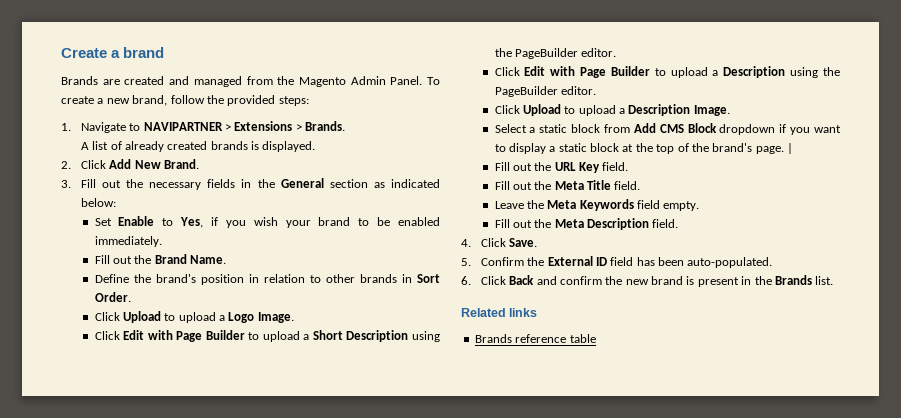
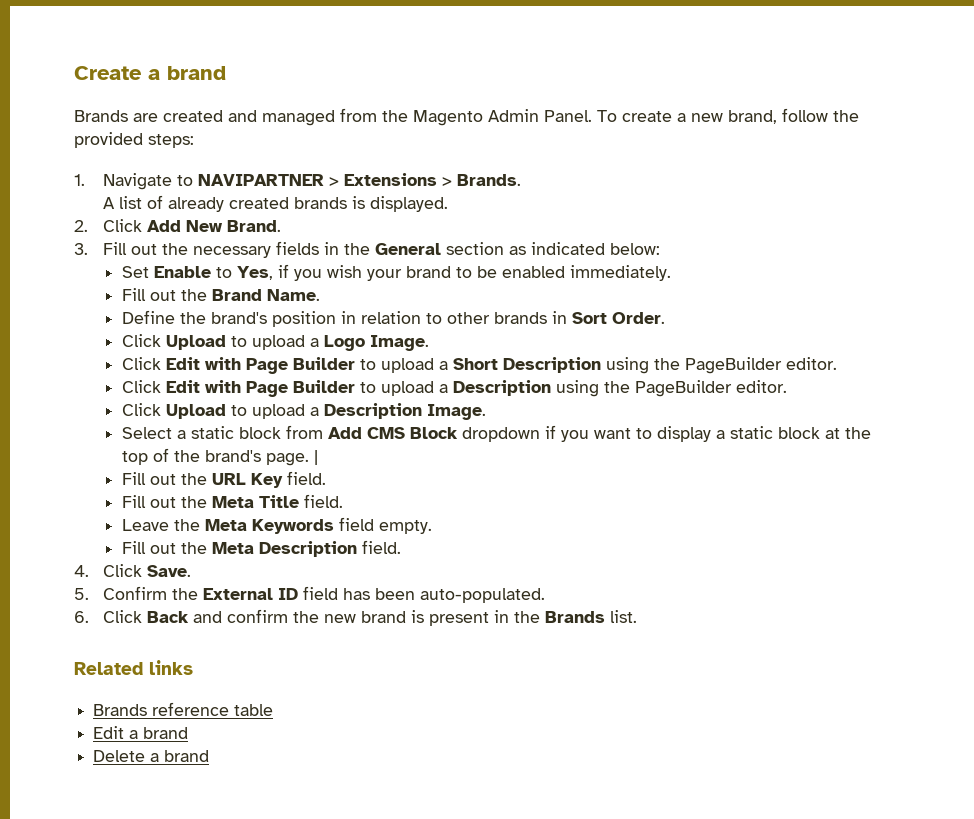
+ Edit a brand
+ Delete a brand

